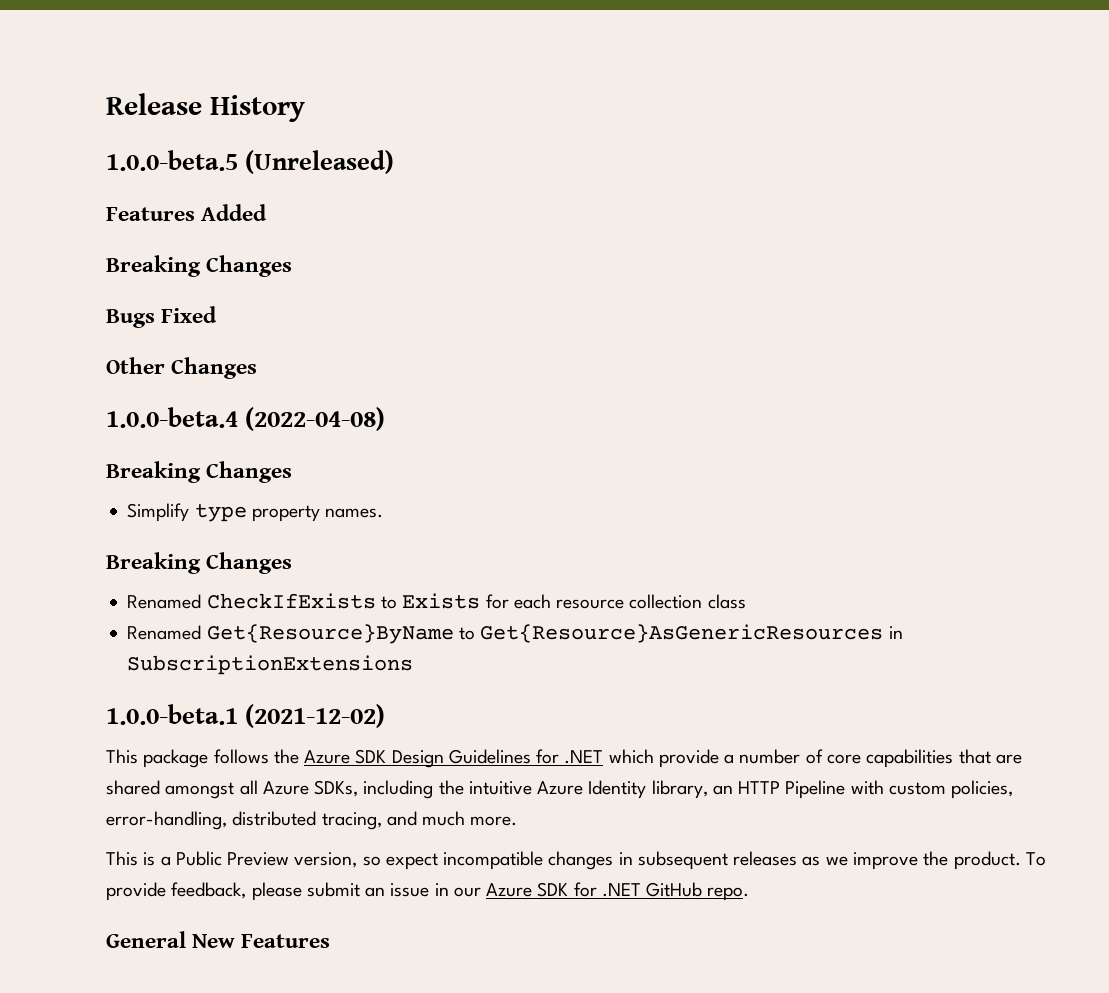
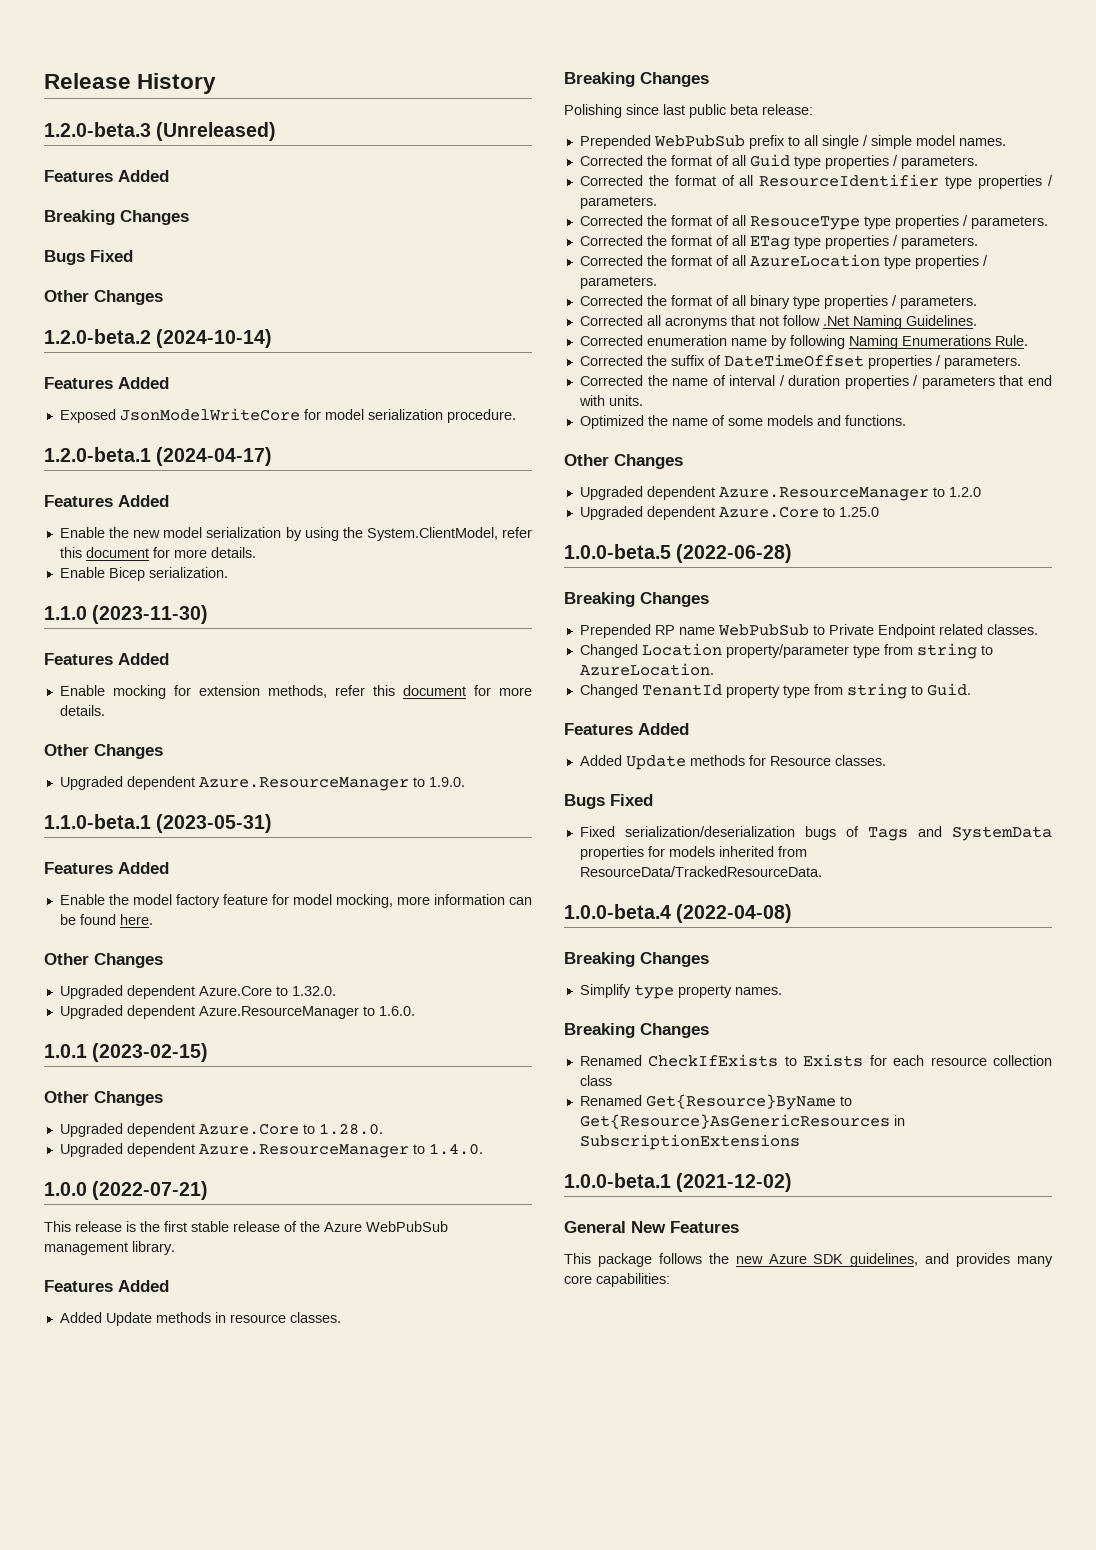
- 1.0.0-beta.5 (Unreleased)
+ 1.2.0-beta.3 (Unreleased)
+ 1.2.0-beta.2 (2024-10-14)
+ Features Added
+ Exposed JsonModelWriteCore for model serialization procedure.
+ 1.2.0-beta.1 (2024-04-17)
+ Features Added
+ Enable the new model serialization by using the System.ClientModel, refer this document for more details.
+ Enable Bicep serialization.
+ 1.1.0 (2023-11-30)
+ Features Added
+ Enable mocking for extension methods, refer this document for more details.
+ Other Changes
+ Upgraded dependent Azure.ResourceManager to 1.9.0.
+ 1.1.0-beta.1 (2023-05-31)
+ Features Added
+ Enable the model factory feature for model mocking, more information can be found here.
+ Other Changes
+ Upgraded dependent Azure.Core to 1.32.0.
+ Upgraded dependent Azure.ResourceManager to 1.6.0.
+ 1.0.1 (2023-02-15)
+ Other Changes
+ Upgraded dependent Azure.Core to 1.28.0.
+ Upgraded dependent Azure.ResourceManager to 1.4.0.
+ 1.0.0 (2022-07-21)
+ This release is the first stable release of the Azure WebPubSub management library.
+ Features Added
+ Added Update methods in resource classes.
+ Breaking Changes
+ Polishing since last public beta release:
+ Prepended WebPubSub prefix to all single / simple model names.
+ Corrected the format of all Guid type properties / parameters.
+ Corrected the format of all ResourceIdentifier type properties / parameters.
+ Corrected the format of all ResouceType type properties / parameters.
+ Corrected the format of all ETag type properties / parameters.
+ Corrected the format of all AzureLocation type properties / parameters.
+ Corrected the format of all binary type properties / parameters.
+ Corrected all acronyms that not follow .Net Naming Guidelines.
+ Corrected enumeration name by following Naming Enumerations Rule.
+ Corrected the suffix of DateTimeOffset properties / parameters.
+ Corrected the name of interval / duration properties / parameters that end with units.
+ Optimized the name of some models and functions.
+ Other Changes
+ Upgraded dependent Azure.ResourceManager to 1.2.0
+ Upgraded dependent Azure.Core to 1.25.0
+ 1.0.0-beta.5 (2022-06-28)
+ Breaking Changes
+ Prepended RP name WebPubSub to Private Endpoint related classes.
+ Changed Location property/parameter type from string to AzureLocation.
+ Changed TenantId property type from string to Guid.
+ Features Added
+ Added Update methods for Resource classes.
+ Bugs Fixed
+ Fixed serialization/deserialization bugs of Tags and SystemData properties for models inherited from ResourceData/TrackedResourceData.
+ General New Features
- This package follows the Azure SDK Design Guidelines for .NET which provide a number of core capabilities that are shared amongst all Azure SDKs, including the intuitive Azure Identity library, an HTTP Pipeline with custom policies, error-handling, distributed tracing, and much more.
- This is a Public Preview version, so expect incompatible changes in subsequent releases as we improve the product. To provide feedback, please submit an issue in our Azure SDK for .NET GitHub repo.
- General New Features
+ This package follows the new Azure SDK guidelines, and provides many core capabilities:

